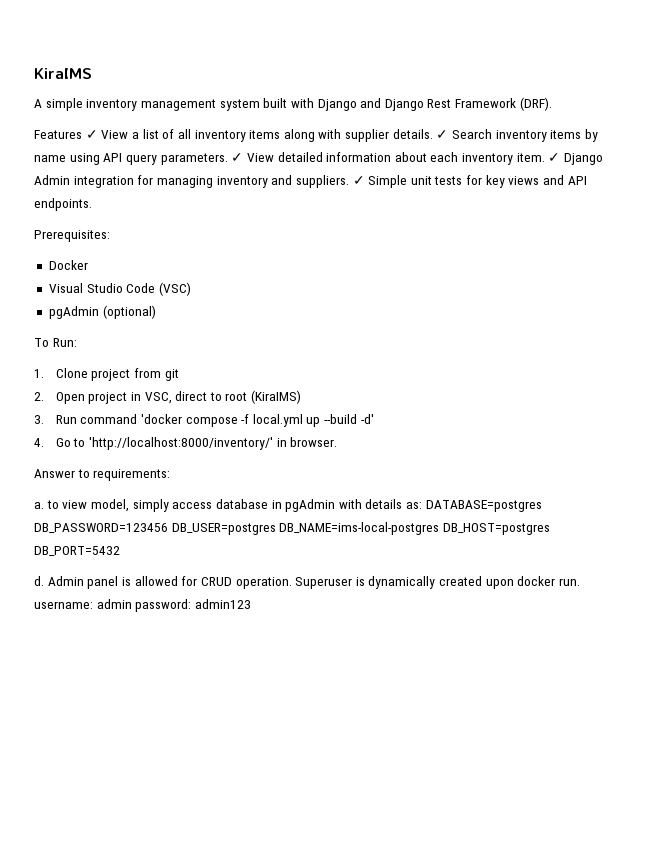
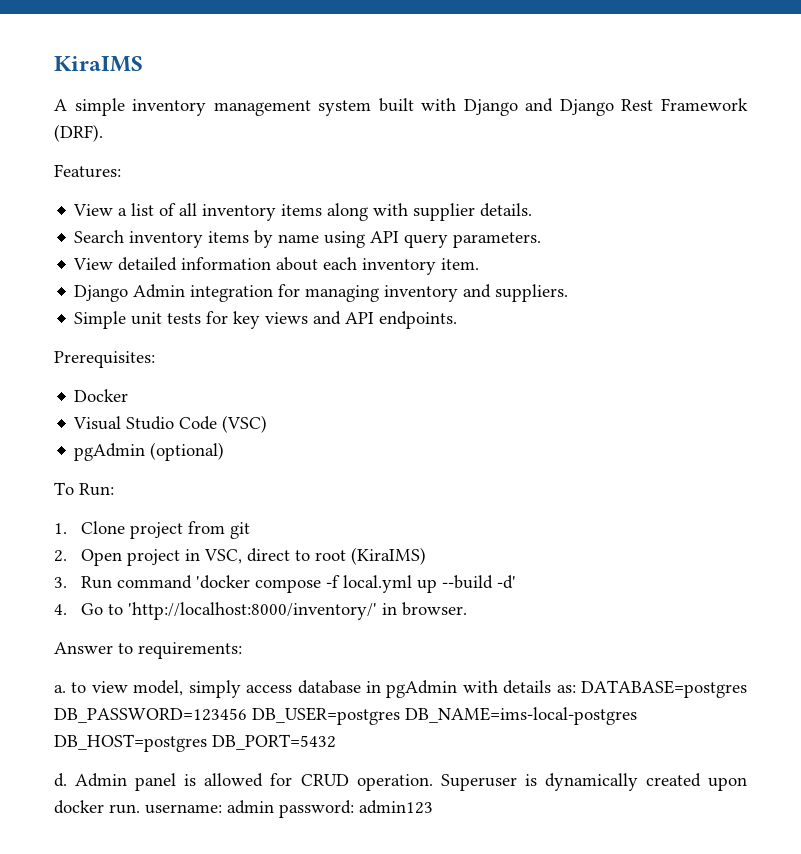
- Features ✓ View a list of all inventory items along with supplier details. ✓ Search inventory items by name using API query parameters. ✓ View detailed information about each inventory item. ✓ Django Admin integration for managing inventory and suppliers. ✓ Simple unit tests for key views and API endpoints.
+ Features:
+ View a list of all inventory items along with supplier details.
+ Search inventory items by name using API query parameters.
+ View detailed information about each inventory item.
+ Django Admin integration for managing inventory and suppliers.
+ Simple unit tests for key views and API endpoints.

